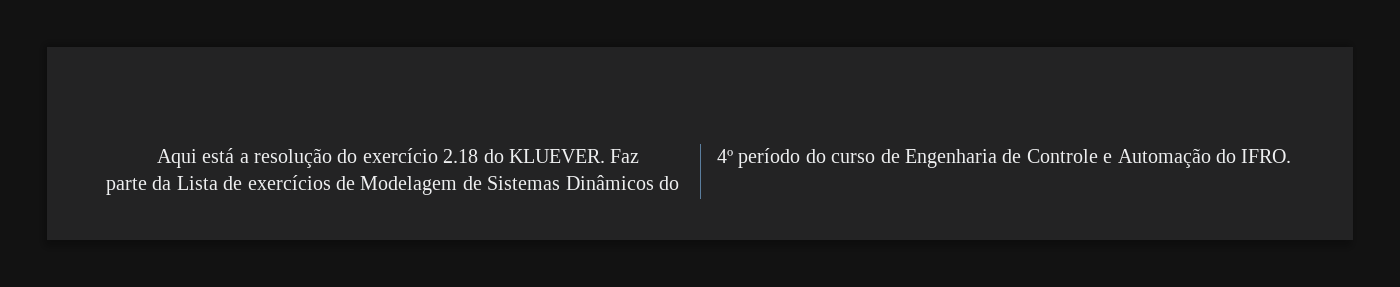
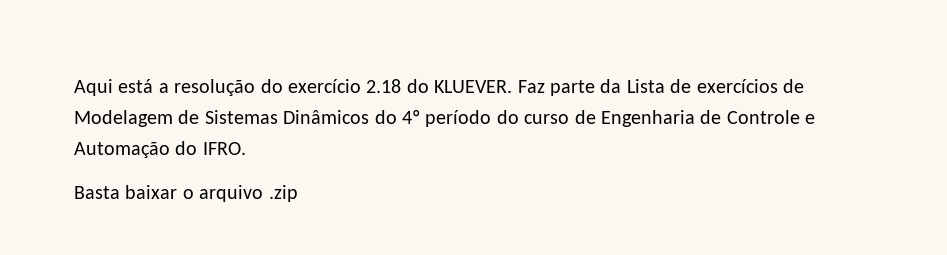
+ Basta baixar o arquivo .zip

